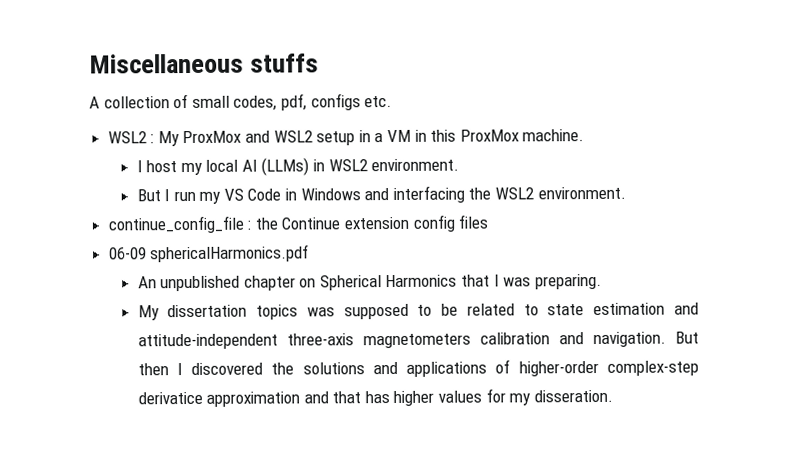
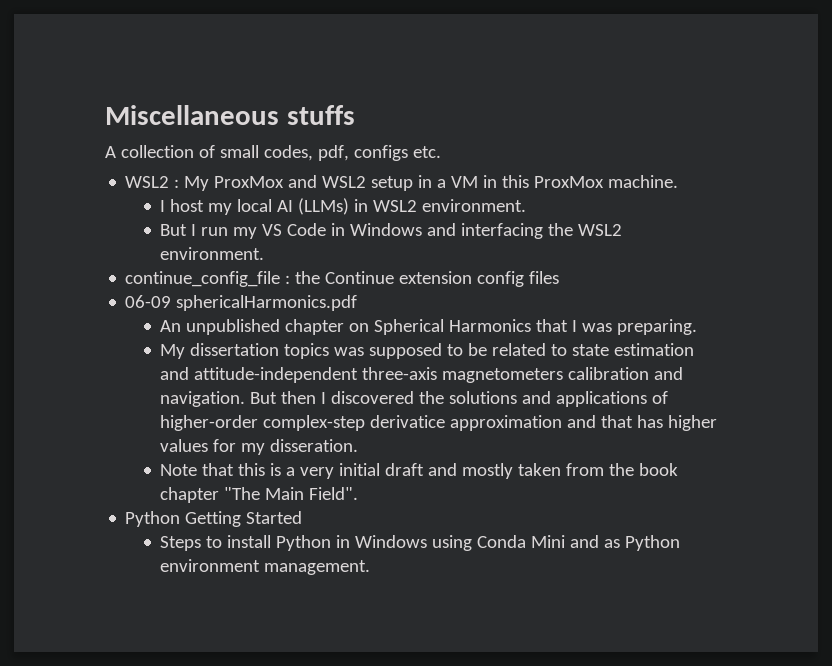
+ Note that this is a very initial draft and mostly taken from the book chapter "The Main Field".
+ Python Getting Started
+ Steps to install Python in Windows using Conda Mini and as Python environment management.

